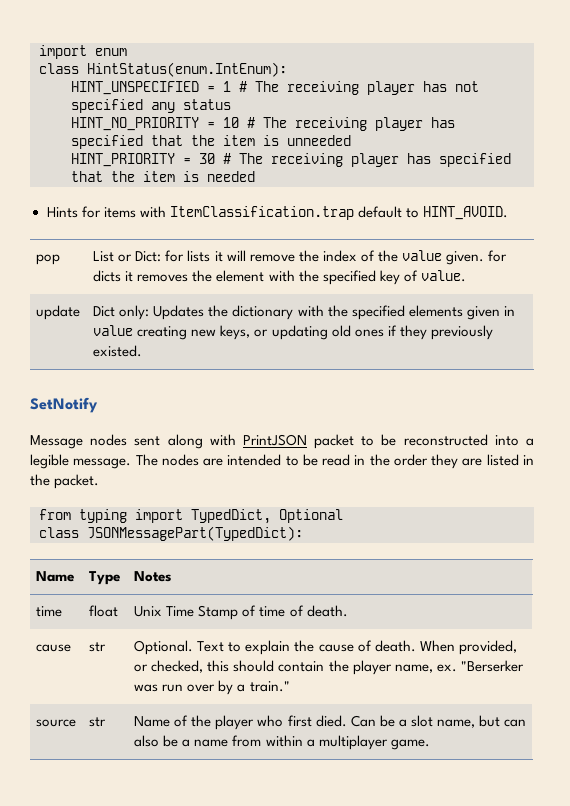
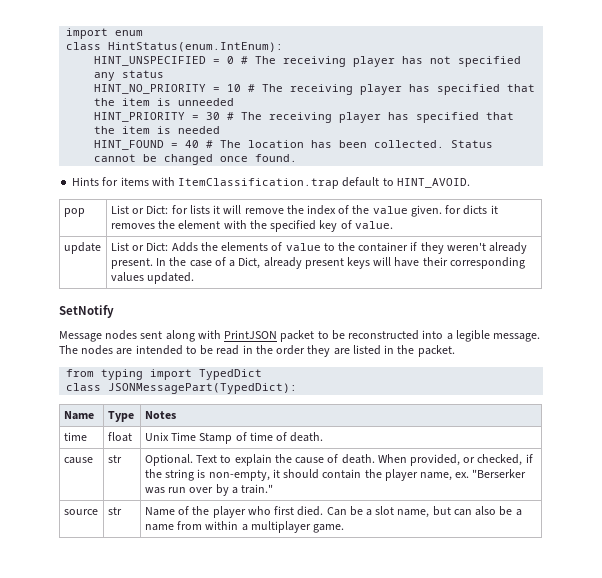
- HINT_UNSPECIFIED = 1 # The receiving player has not specified any status
+ HINT_UNSPECIFIED = 0 # The receiving player has not specified any status
+ HINT_FOUND = 40 # The location has been collected. Status cannot be changed once found.
- update | Dict only: Updates the dictionary with the specified elements given in value creating new keys, or updating old ones if they previously existed.
+ update | List or Dict: Adds the elements of value to the container if they weren't already present. In the case of a Dict, already present keys will have their corresponding values updated.
- from typing import TypedDict, Optional
+ from typing import TypedDict
- cause | str | Optional. Text to explain the cause of death. When provided, or checked, this should contain the player name, ex. "Berserker was run over by a train."
+ cause | str | Optional. Text to explain the cause of death. When provided, or checked, if the string is non-empty, it should contain the player name, ex. "Berserker was run over by a train."

